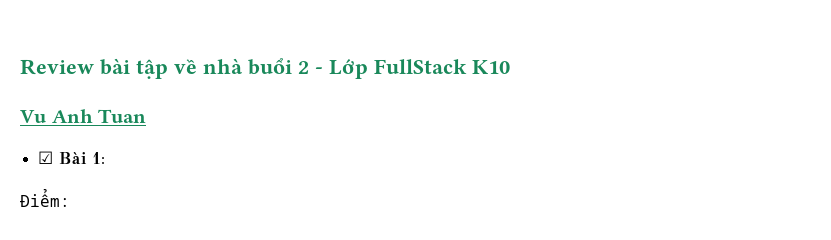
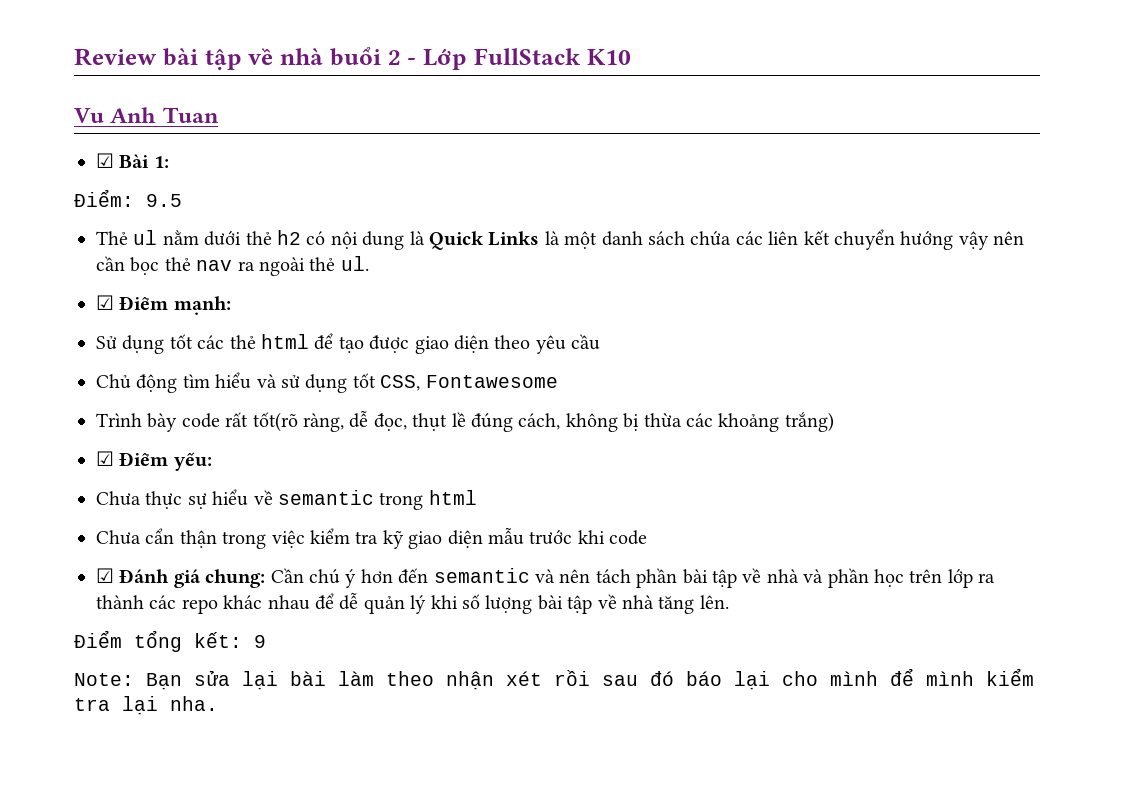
- Điểm:
+ Điểm: 9.5
+ Thẻ ul nằm dưới thẻ h2 có nội dung là Quick Links là một danh sách chứa các liên kết chuyển hướng vậy nên cần bọc thẻ nav ra ngoài thẻ ul.
+ ☑ Điểm mạnh:
+ Sử dụng tốt các thẻ html để tạo được giao diện theo yêu cầu
+ Chủ động tìm hiểu và sử dụng tốt CSS, Fontawesome
+ Trình bày code rất tốt(rõ ràng, dễ đọc, thụt lề đúng cách, không bị thừa các khoảng trắng)
+ ☑ Điểm yếu:
+ Chưa thực sự hiểu về semantic trong html
+ Chưa cẩn thận trong việc kiểm tra kỹ giao diện mẫu trước khi code
+ ☑ Đánh giá chung: Cần chú ý hơn đến semantic và nên tách phần bài tập về nhà và phần học trên lớp ra thành các repo khác nhau để dễ quản lý khi số lượng bài tập về nhà tăng lên.
+ Điểm tổng kết: 9
+ Note: Bạn sửa lại bài làm theo nhận xét rồi sau đó báo lại cho mình để mình kiểm tra lại nha.

